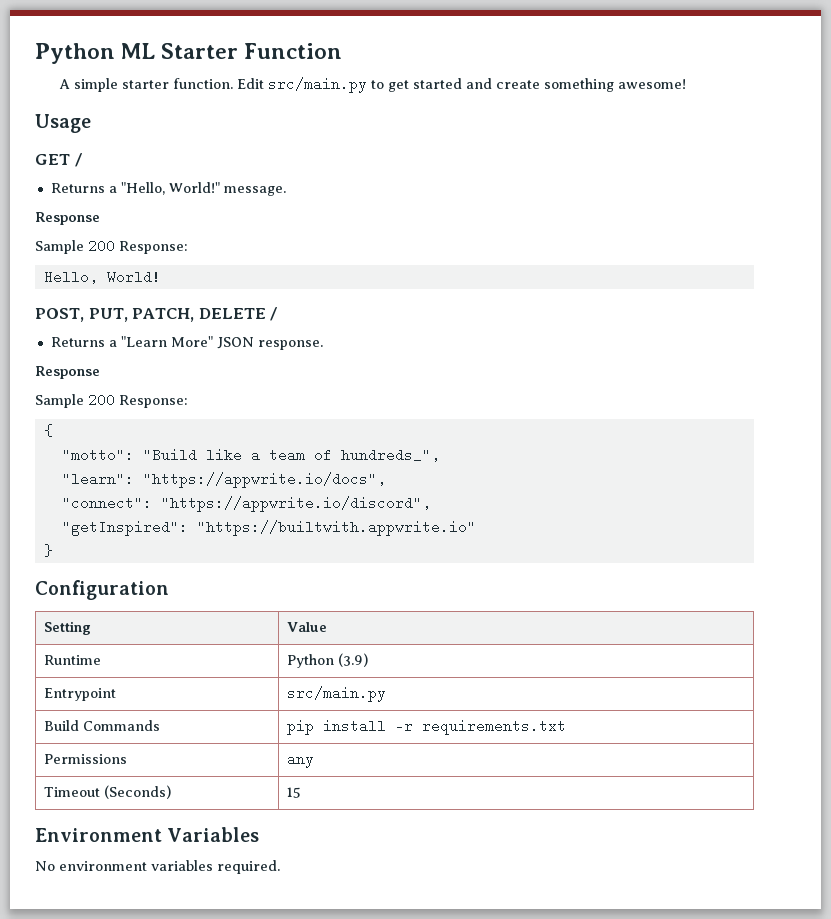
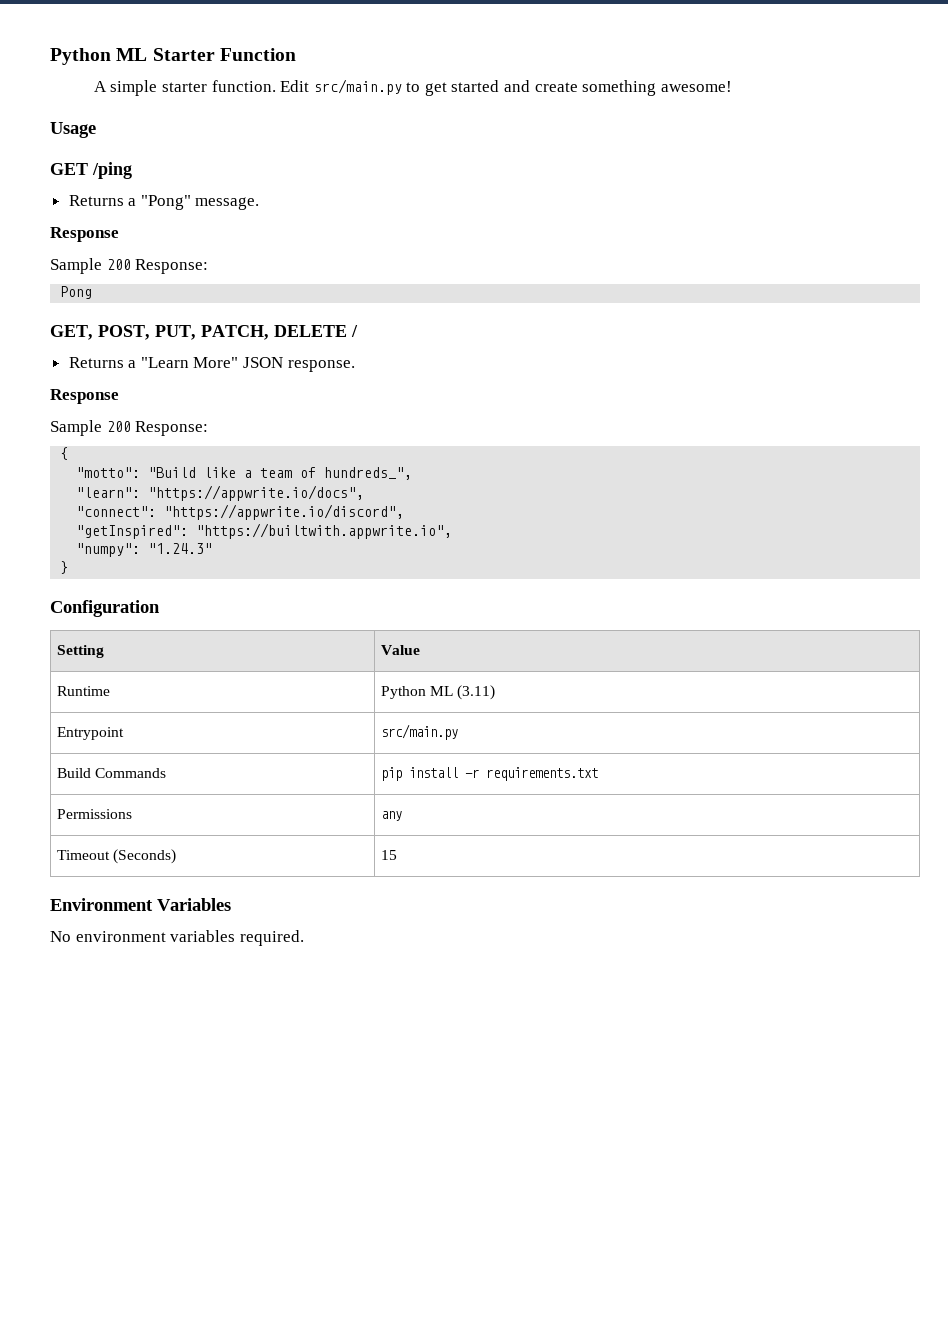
- GET /
- Returns a "Hello, World!" message.
+ GET /ping
+ Returns a "Pong" message.
- Hello, World!
- POST, PUT, PATCH, DELETE /
+ Pong
+ GET, POST, PUT, PATCH, DELETE /
- "getInspired": "https://builtwith.appwrite.io"
+ "getInspired": "https://builtwith.appwrite.io",
+ "numpy": "1.24.3"
- Runtime | Python (3.9)
+ Runtime | Python ML (3.11)

